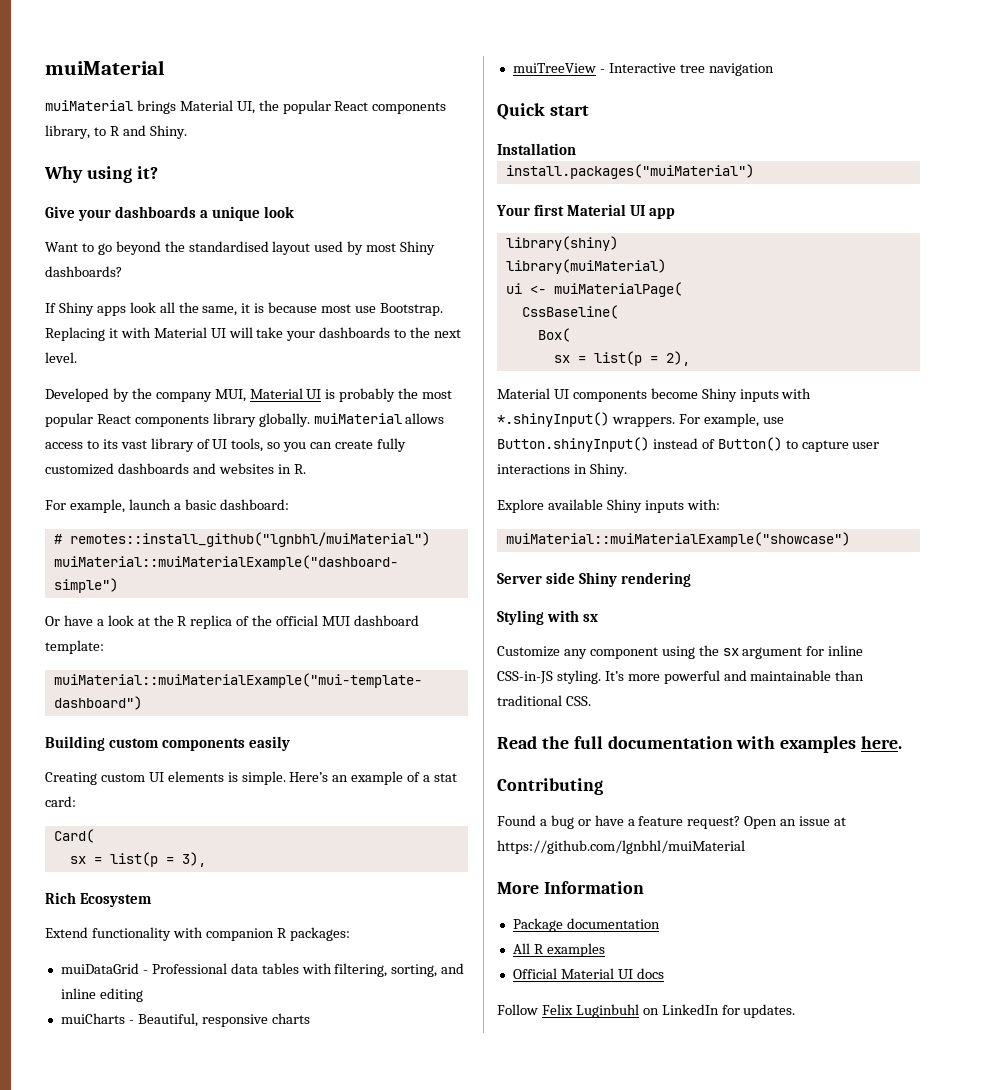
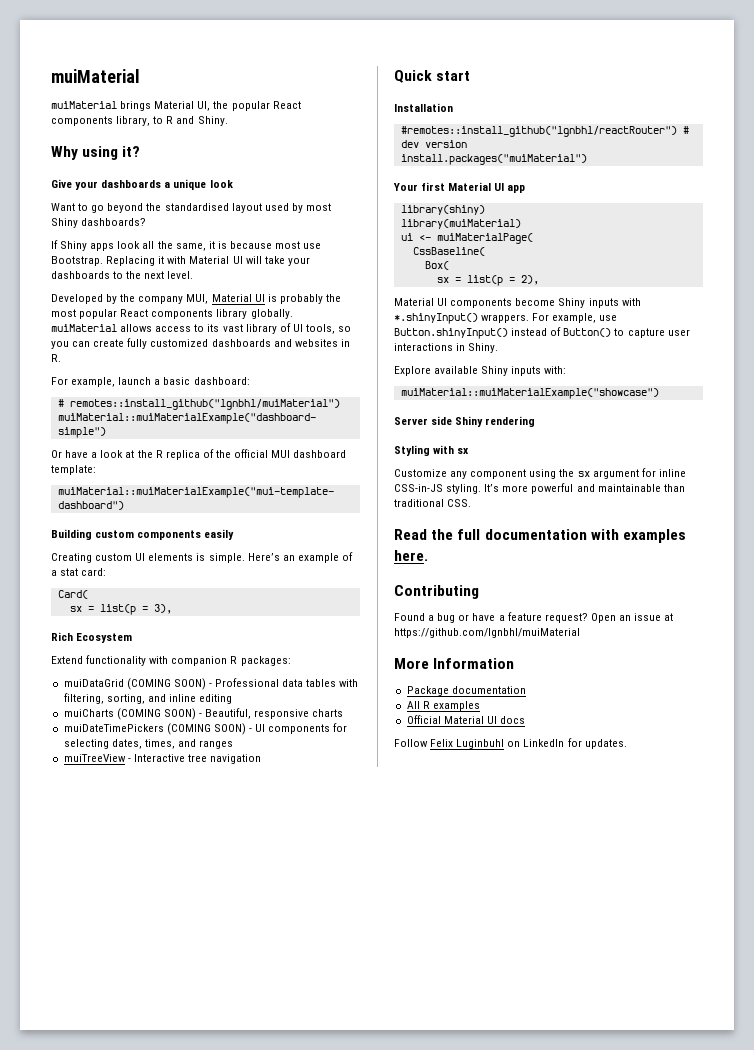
- muiDataGrid - Professional data tables with filtering, sorting, and inline editing
+ muiDataGrid (COMING SOON) - Professional data tables with filtering, sorting, and inline editing
- muiCharts - Beautiful, responsive charts
+ muiCharts (COMING SOON) - Beautiful, responsive charts
+ muiDateTimePickers (COMING SOON) - UI components for selecting dates, times, and ranges
+ #remotes::install_github("lgnbhl/reactRouter") # dev version

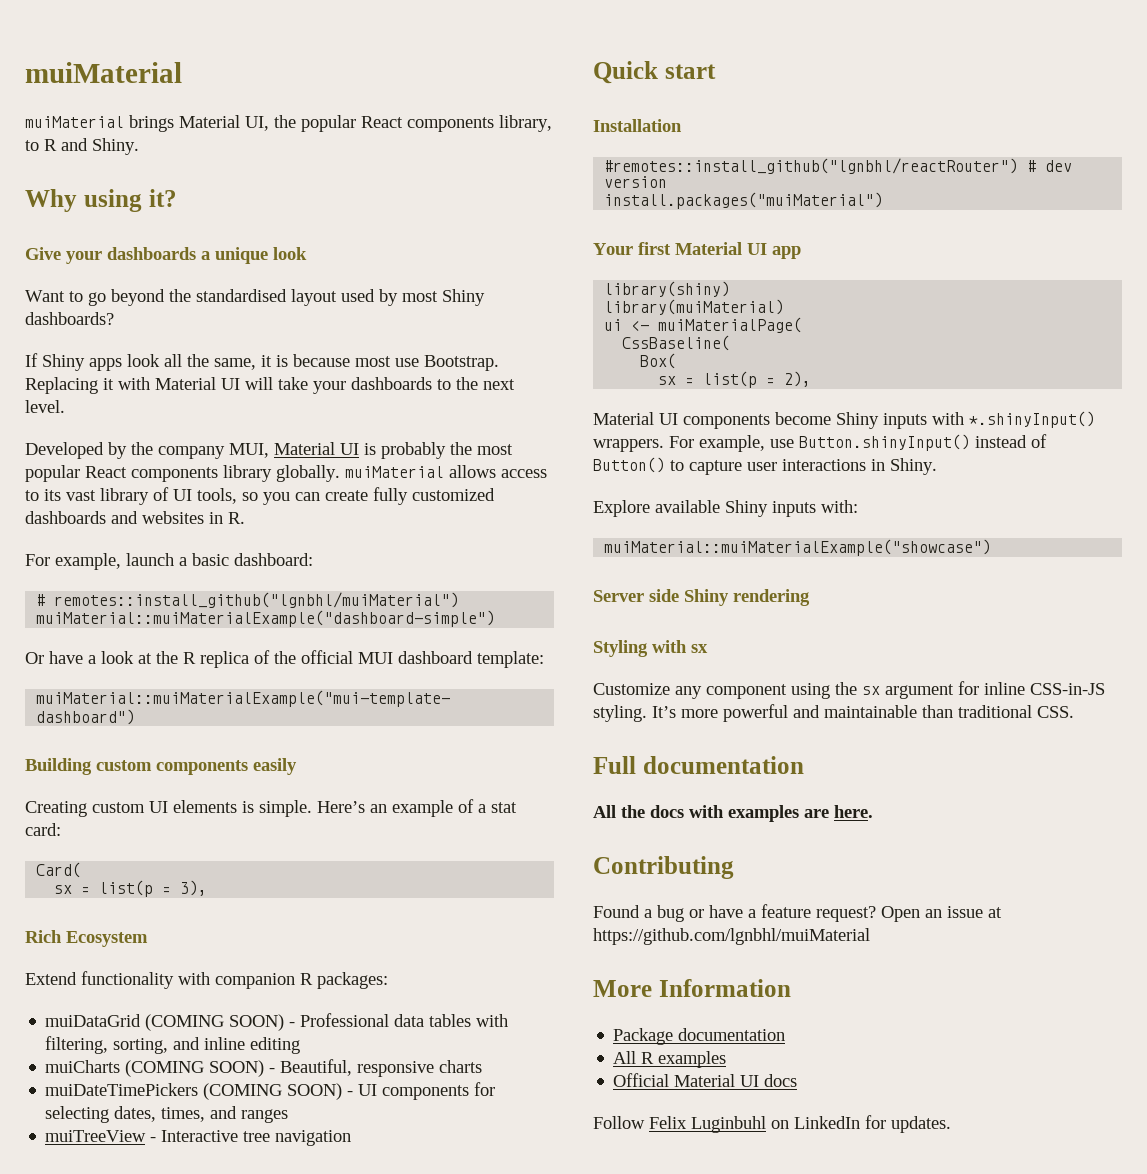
- Read the full documentation with examples here.
+ Full documentation
+ All the docs with examples are here.

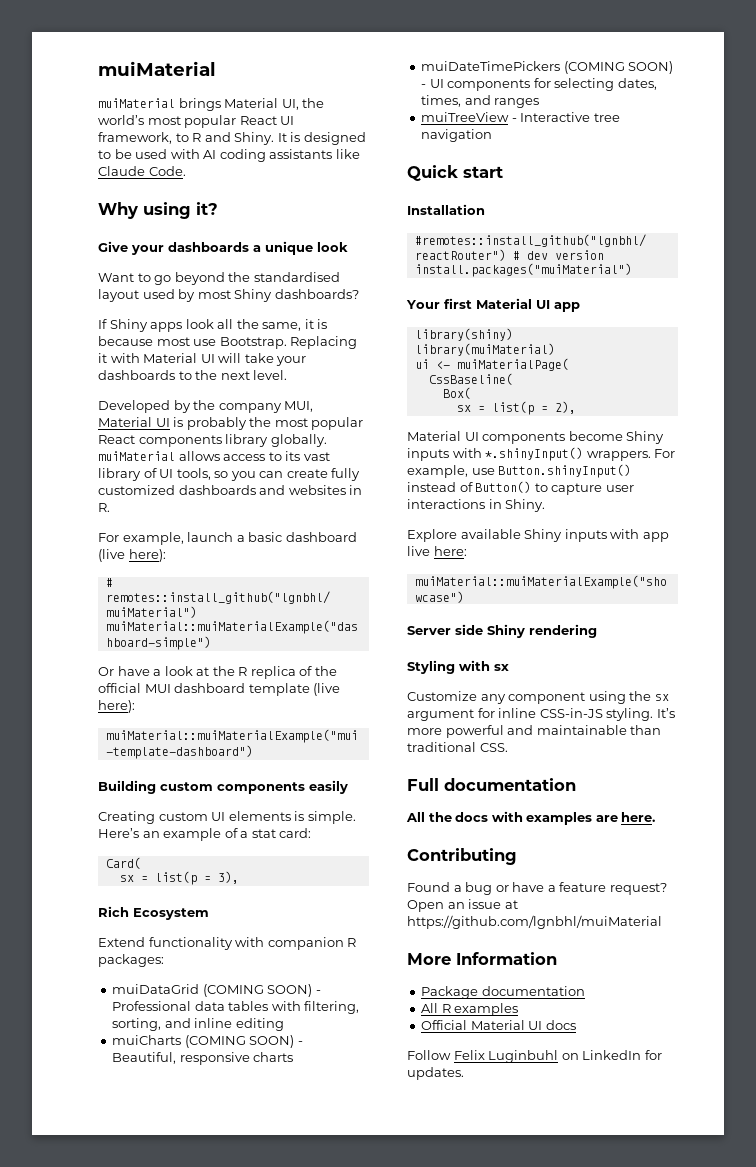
- muiMaterial brings Material UI, the popular React components library, to R and Shiny.
+ muiMaterial brings Material UI, the world’s most popular React UI framework, to R and Shiny. It is designed to be used with AI coding assistants like Claude Code.
- For example, launch a basic dashboard:
+ For example, launch a basic dashboard (live here):
- Or have a look at the R replica of the official MUI dashboard template:
+ Or have a look at the R replica of the official MUI dashboard template (live here):
- Explore available Shiny inputs with:
+ Explore available Shiny inputs with app live here:

